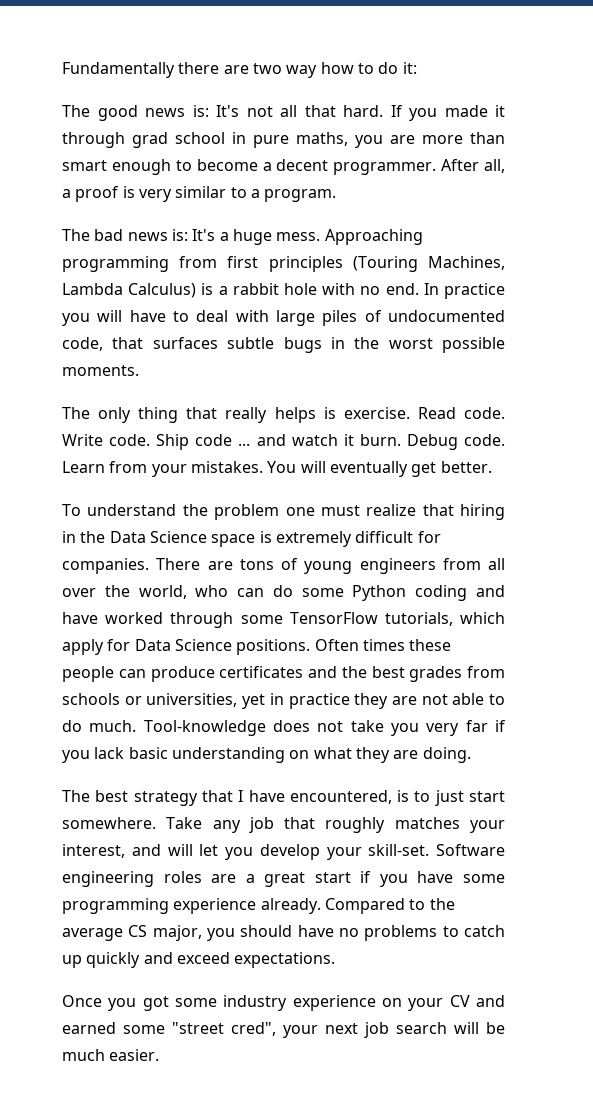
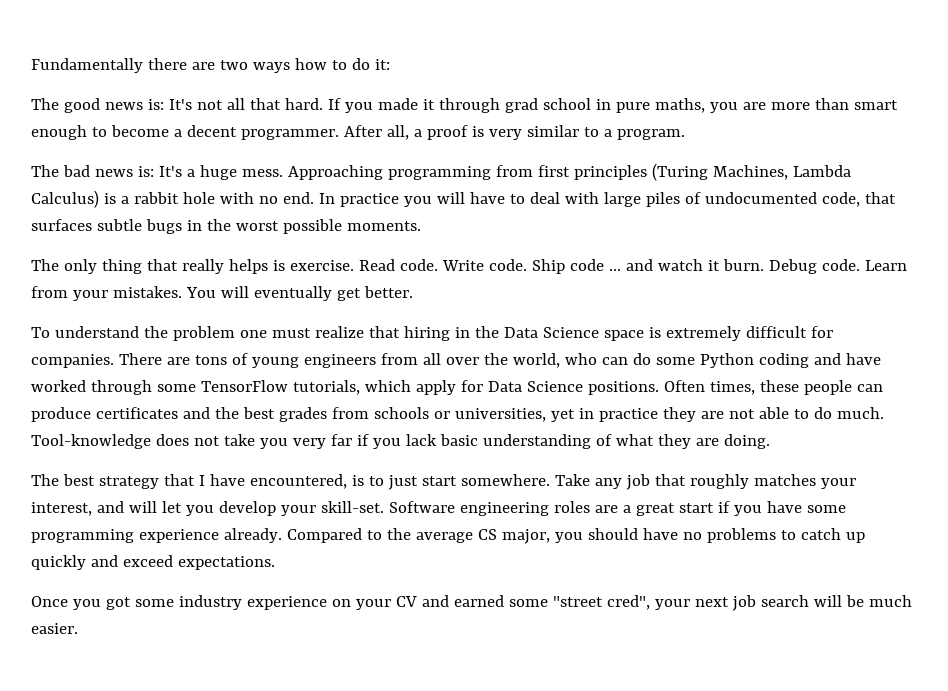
- Fundamentally there are two way how to do it:
+ Fundamentally there are two ways how to do it:
- Approaching programming from first principles (Touring Machines, Lambda Calculus) is a rabbit hole with no end.
+ Approaching programming from first principles (Turing Machines, Lambda Calculus) is a rabbit hole with no end.
- Often times these people can produce certificates and the best grades from schools or universities, yet in practice they are not able to do much.
+ Often times, these people can produce certificates and the best grades from schools or universities, yet in practice they are not able to do much.
- Tool-knowledge does not take you very far if you lack basic understanding on what they are doing.
+ Tool-knowledge does not take you very far if you lack basic understanding of what they are doing.

